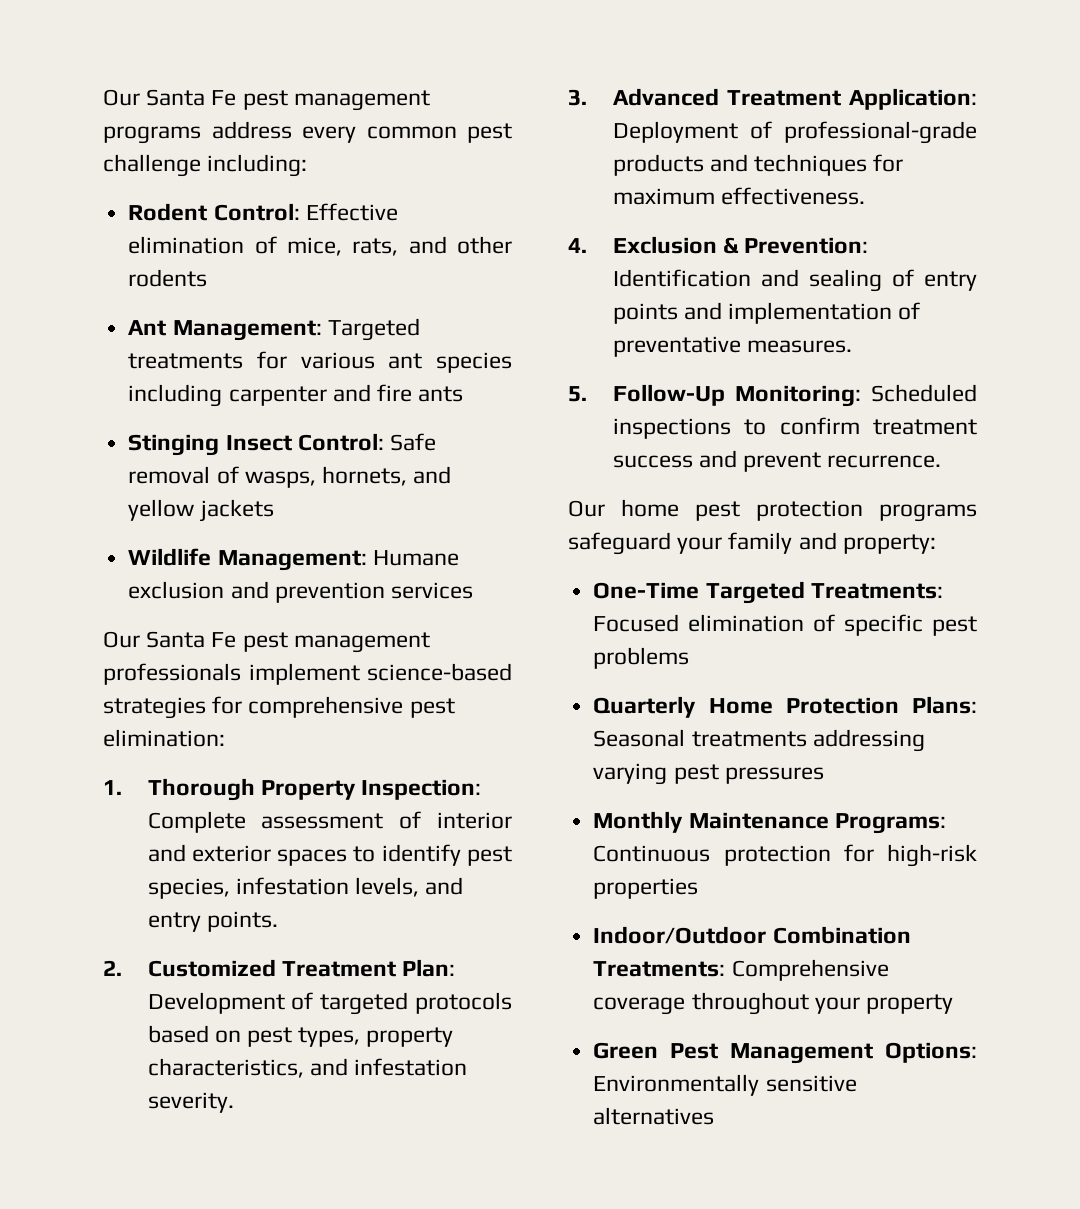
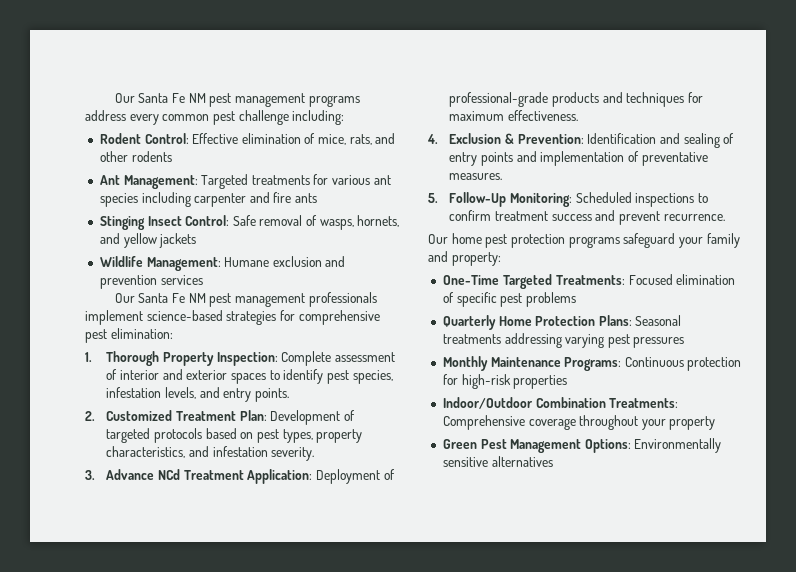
- Our Santa Fe pest management programs address every common pest challenge including:
+ Our Santa Fe NM pest management programs address every common pest challenge including:
- Our Santa Fe pest management professionals implement science-based strategies for comprehensive pest elimination:
+ Our Santa Fe NM pest management professionals implement science-based strategies for comprehensive pest elimination:
- 3. Advanced Treatment Application: Deployment of professional-grade products and techniques for maximum effectiveness.
+ 3. Advance NCd Treatment Application: Deployment of professional-grade products and techniques for maximum effectiveness.

